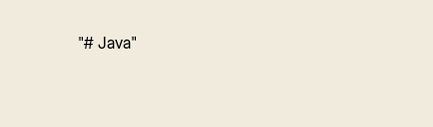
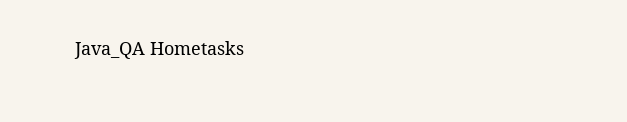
- "# Java"
+ Java_QA Hometasks

